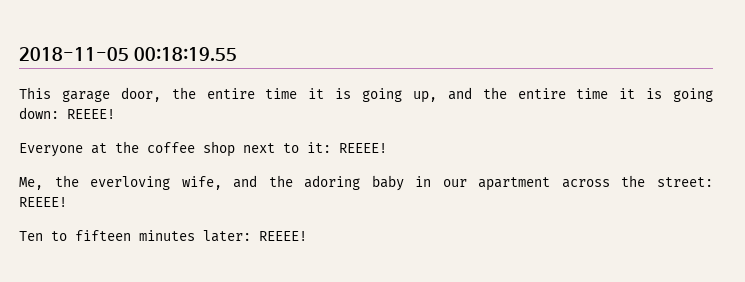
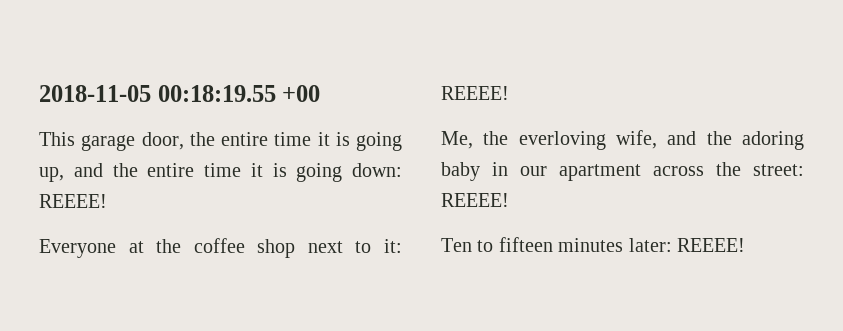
- 2018-11-05 00:18:19.55
+ 2018-11-05 00:18:19.55 +00

